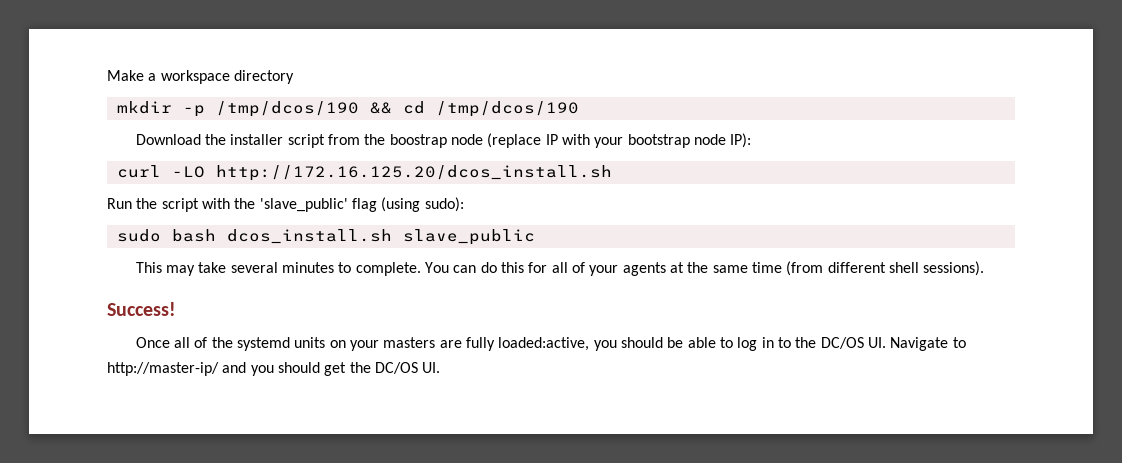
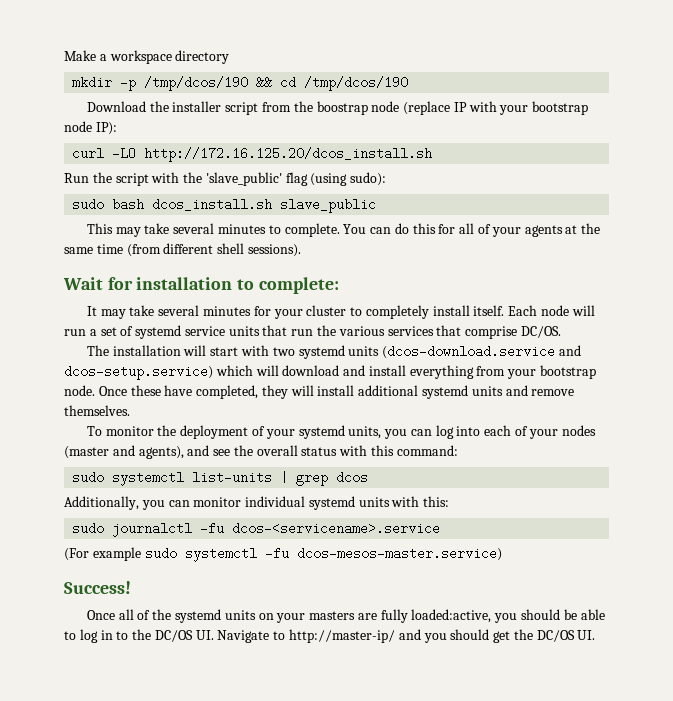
+ Wait for installation to complete:
+ It may take several minutes for your cluster to completely install itself. Each node will run a set of systemd service units that run the various services that comprise DC/OS.
+ The installation will start with two systemd units (dcos-download.service and dcos-setup.service) which will download and install everything from your bootstrap node. Once these have completed, they will install additional systemd units and remove themselves.
+ To monitor the deployment of your systemd units, you can log into each of your nodes (master and agents), and see the overall status with this command:
+ sudo systemctl list-units | grep dcos
+ Additionally, you can monitor individual systemd units with this:
+ sudo journalctl -fu dcos-<servicename>.service
+ (For example sudo systemctl -fu dcos-mesos-master.service)

